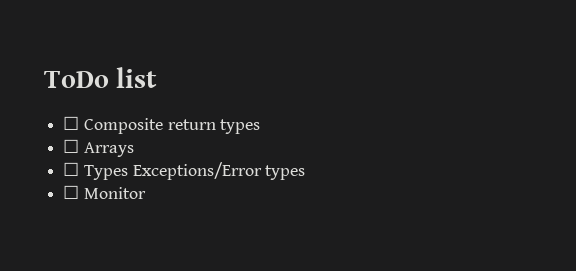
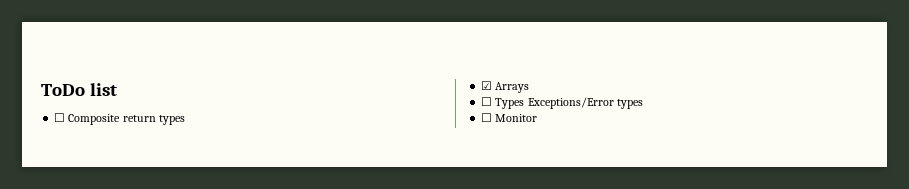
- ☐ Arrays
+ ☑ Arrays

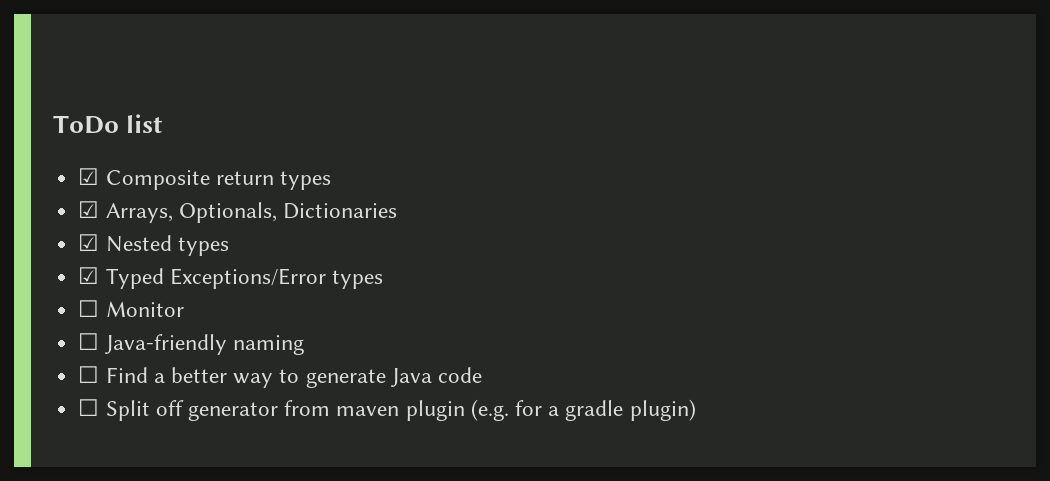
- ☐ Composite return types
+ ☑ Composite return types
- ☑ Arrays
- ☐ Types Exceptions/Error types
+ ☑ Arrays, Optionals, Dictionaries
+ ☑ Nested types
+ ☑ Typed Exceptions/Error types
  ☐ Monitor
+ ☐ Java-friendly naming
+ ☐ Find a better way to generate Java code
+ ☐ Split off generator from maven plugin (e.g. for a gradle plugin)

